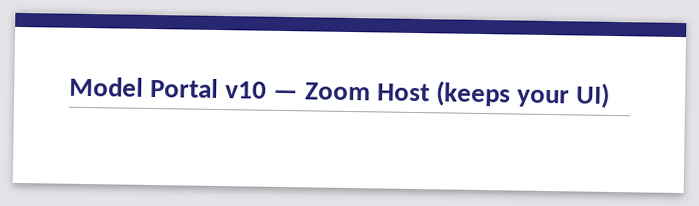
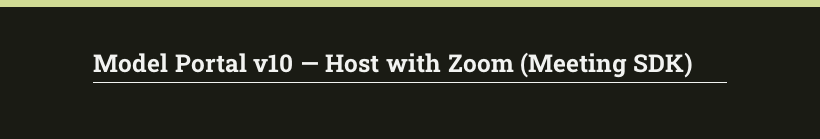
- Model Portal v10 — Zoom Host (keeps your UI)
+ Model Portal v10 — Host with Zoom (Meeting SDK)

